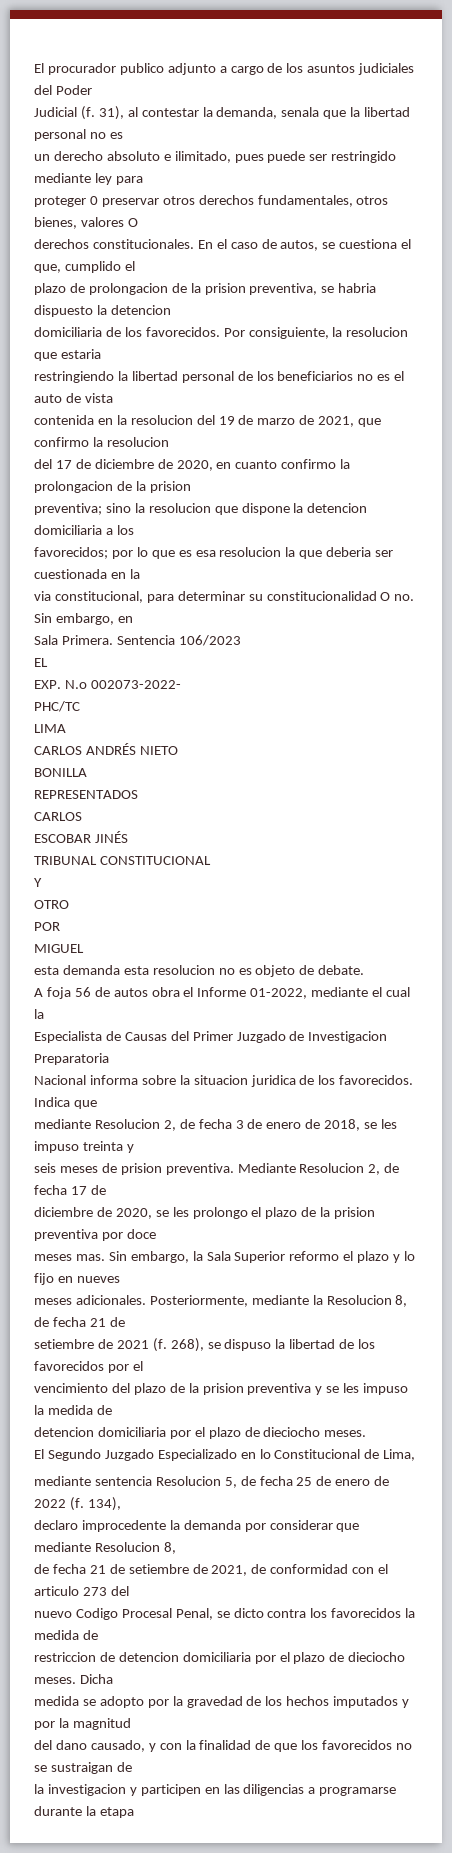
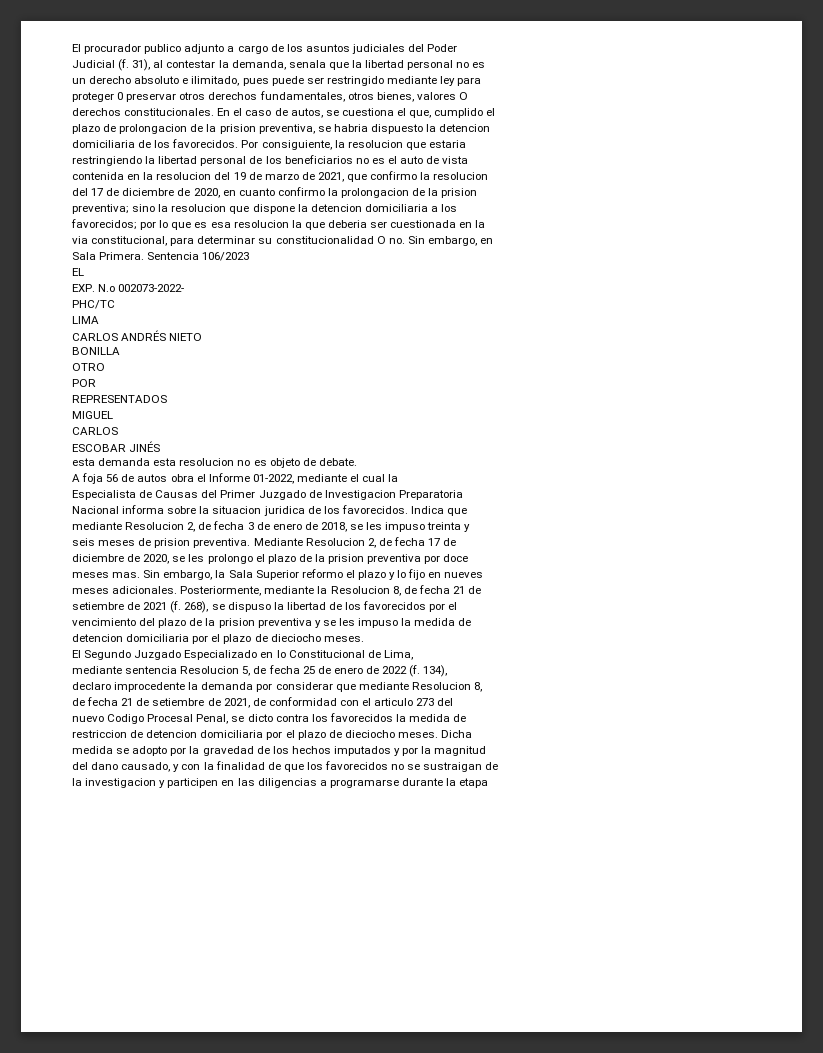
+ OTRO
+ POR
+ MIGUEL
- TRIBUNAL CONSTITUCIONAL
- Y
- OTRO
- POR
- MIGUEL

